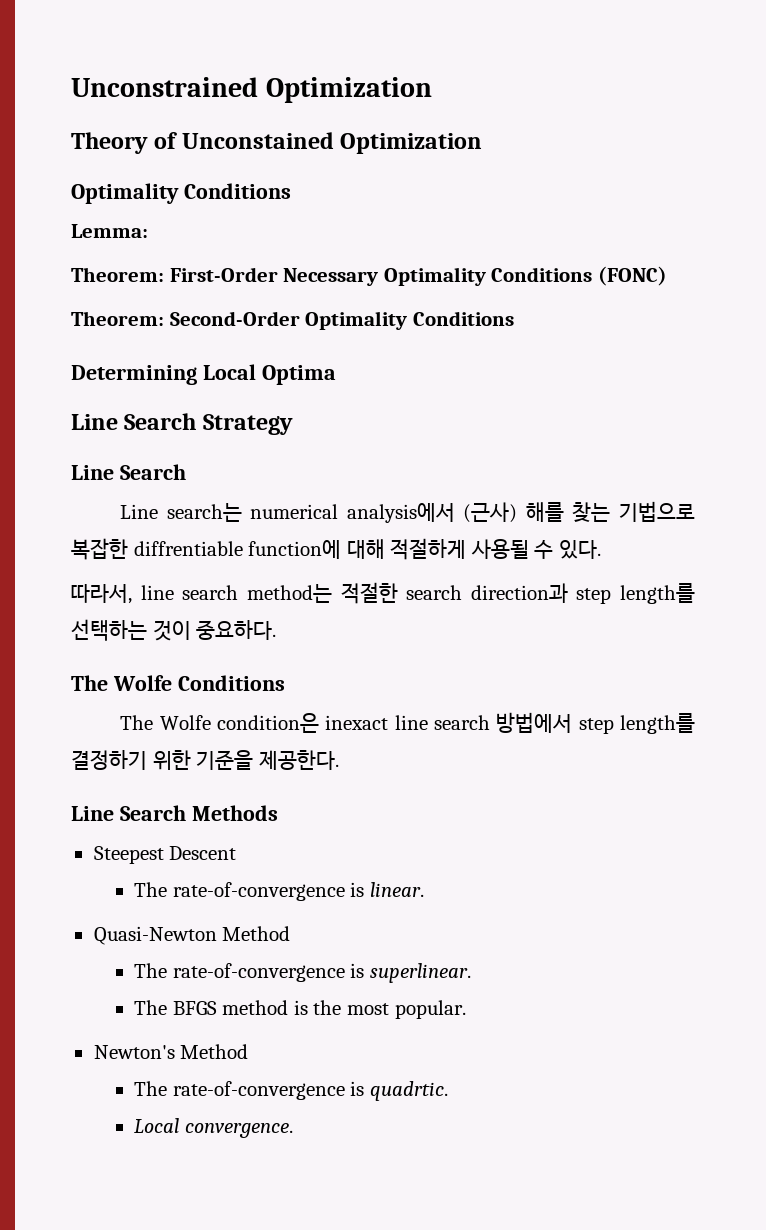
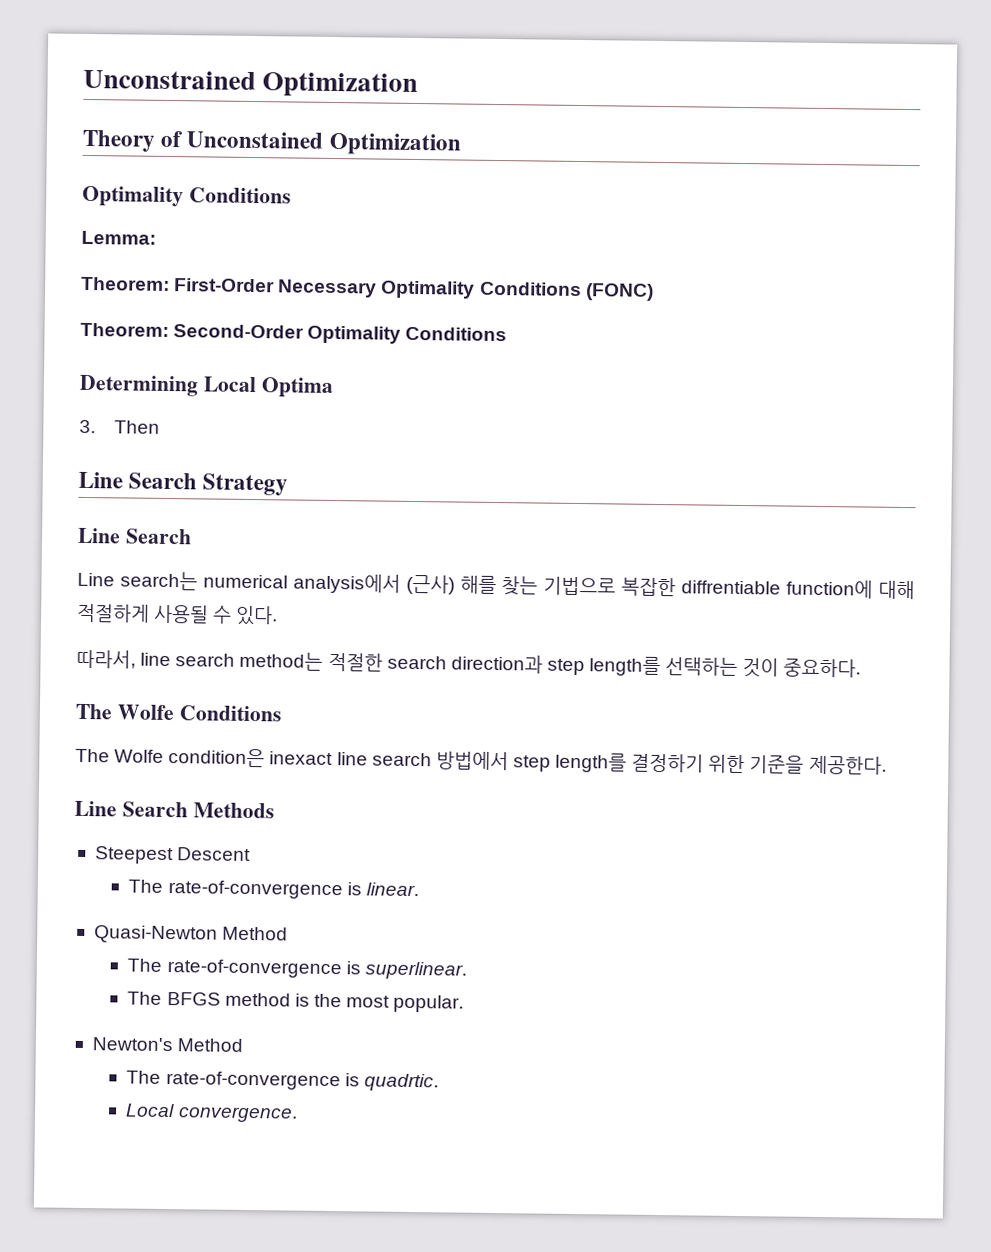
+ 3. Then

